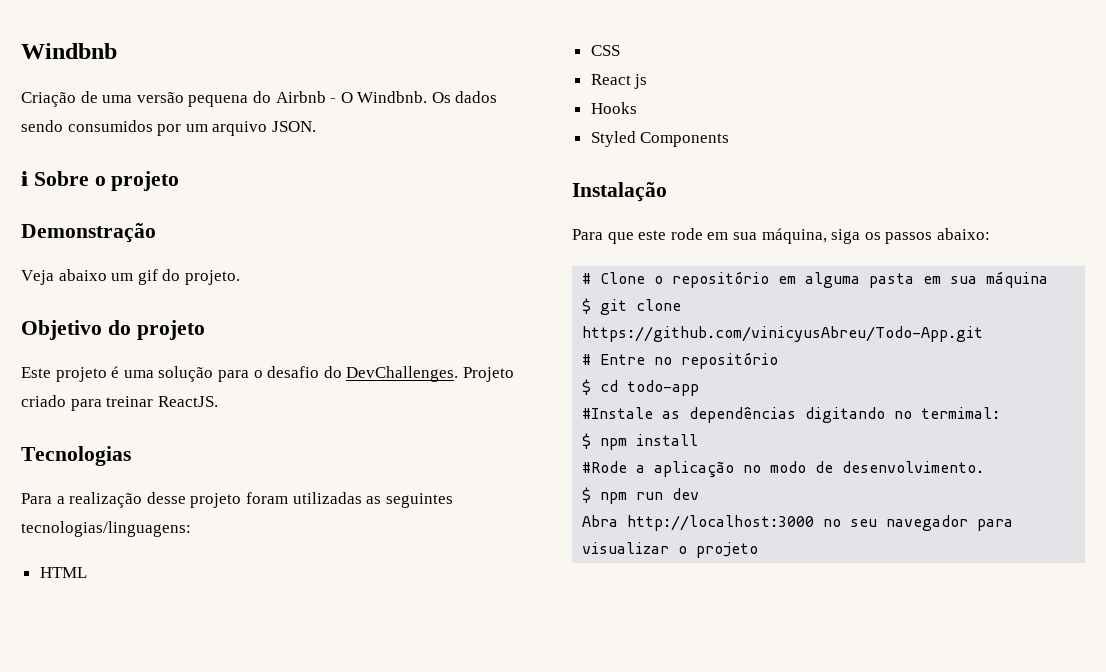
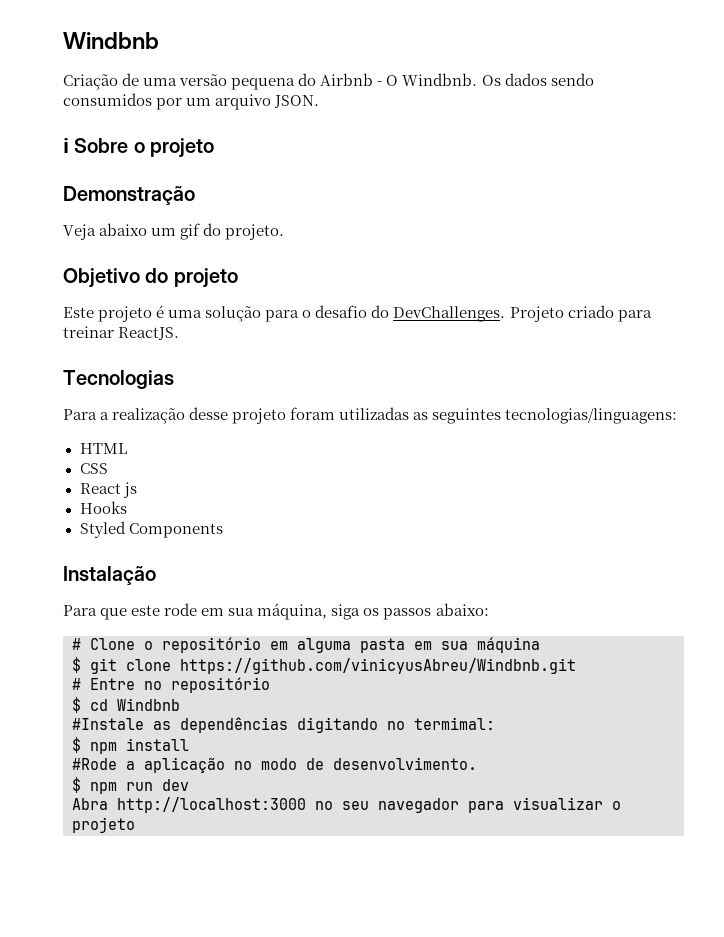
- $ git clone https://github.com/vinicyusAbreu/Todo-App.git
+ $ git clone https://github.com/vinicyusAbreu/Windbnb.git
- $ cd todo-app
+ $ cd Windbnb

